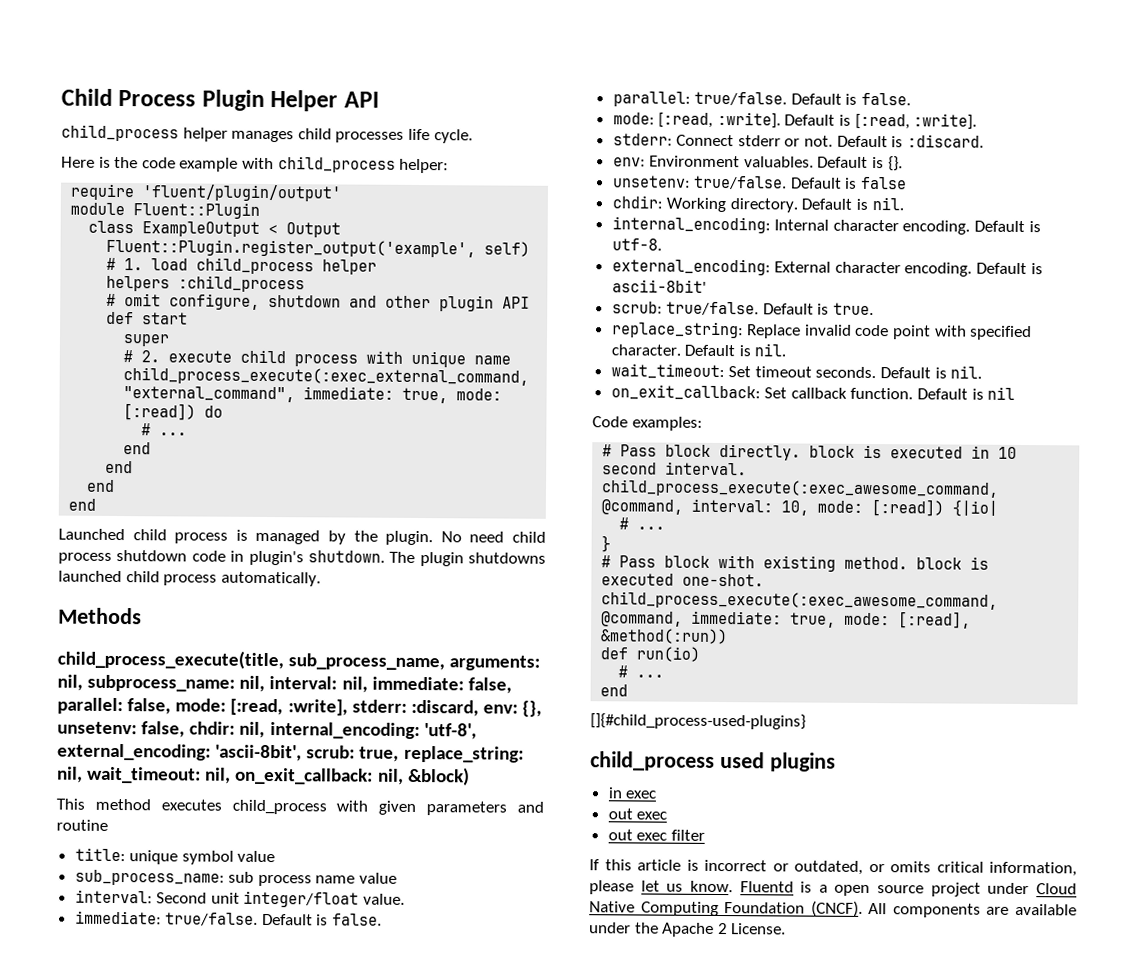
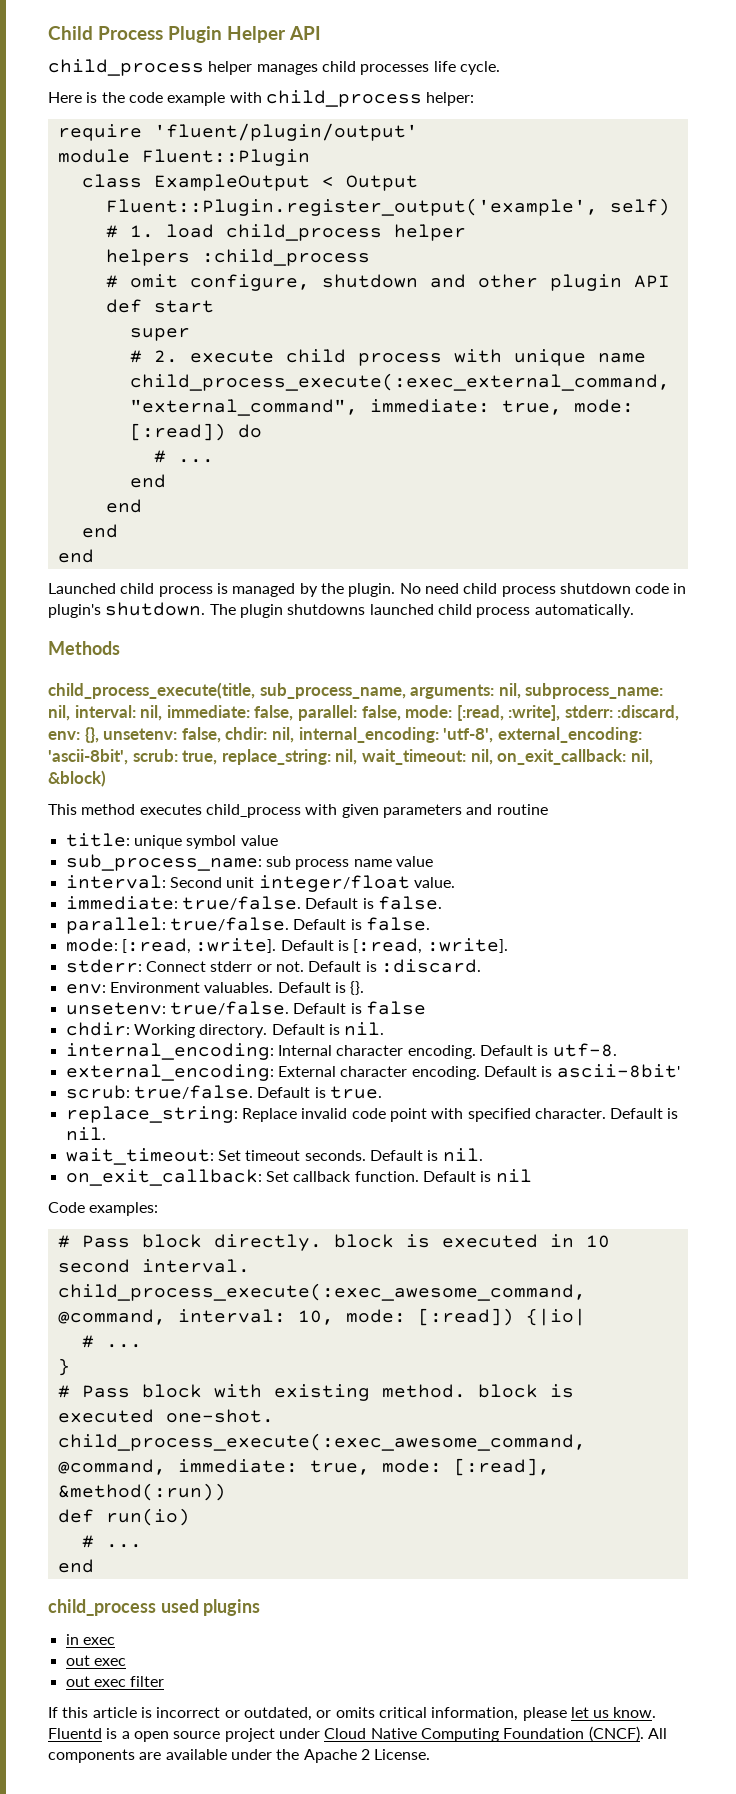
- []{#child_process-used-plugins}

